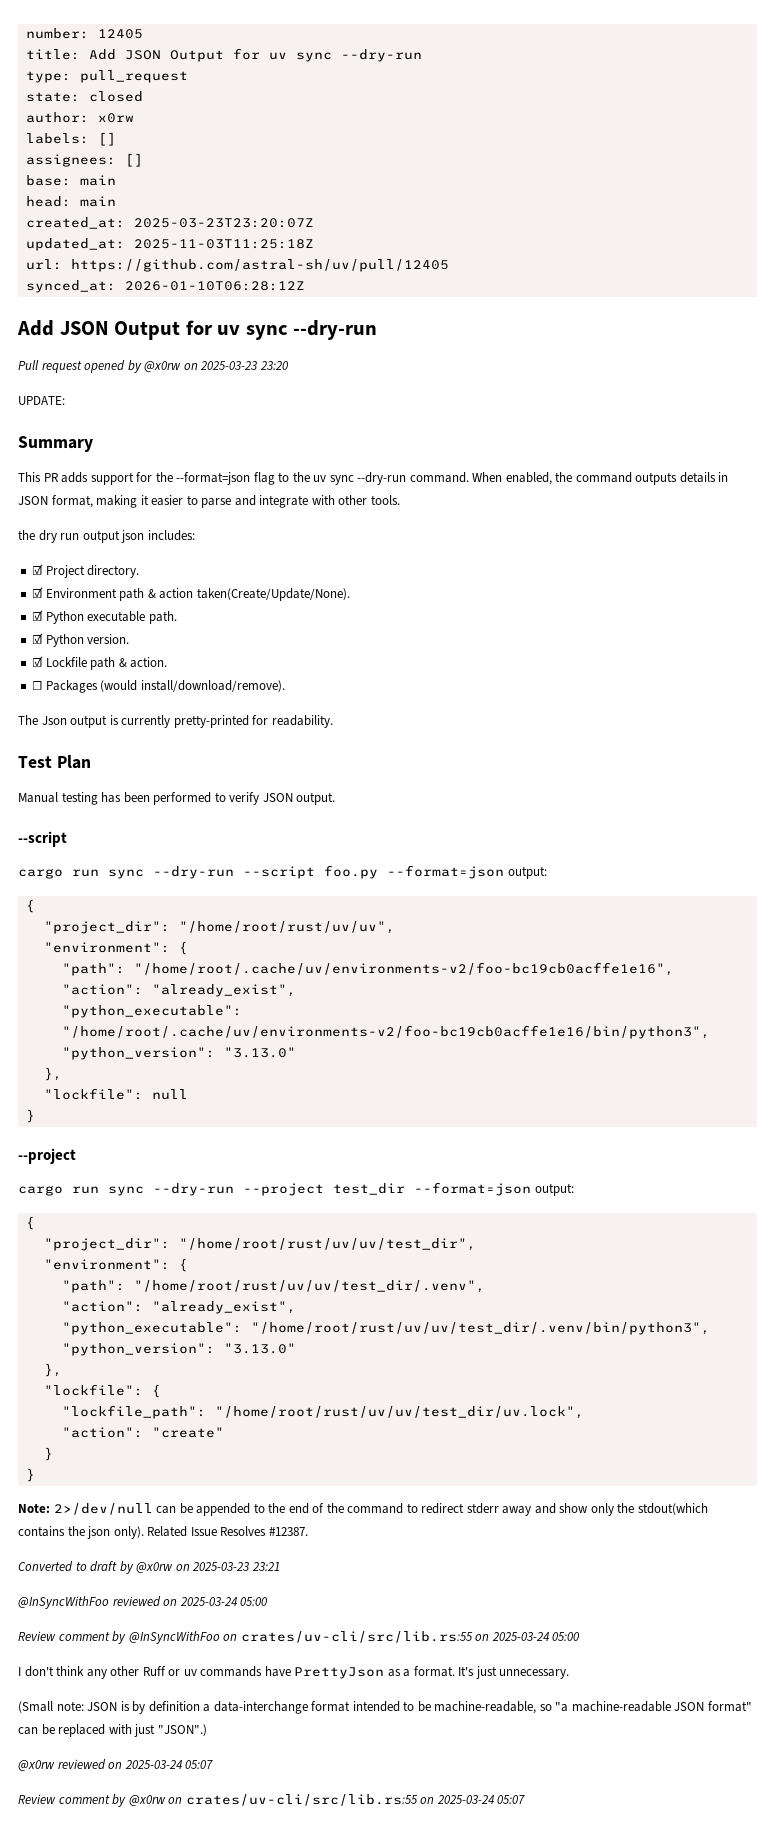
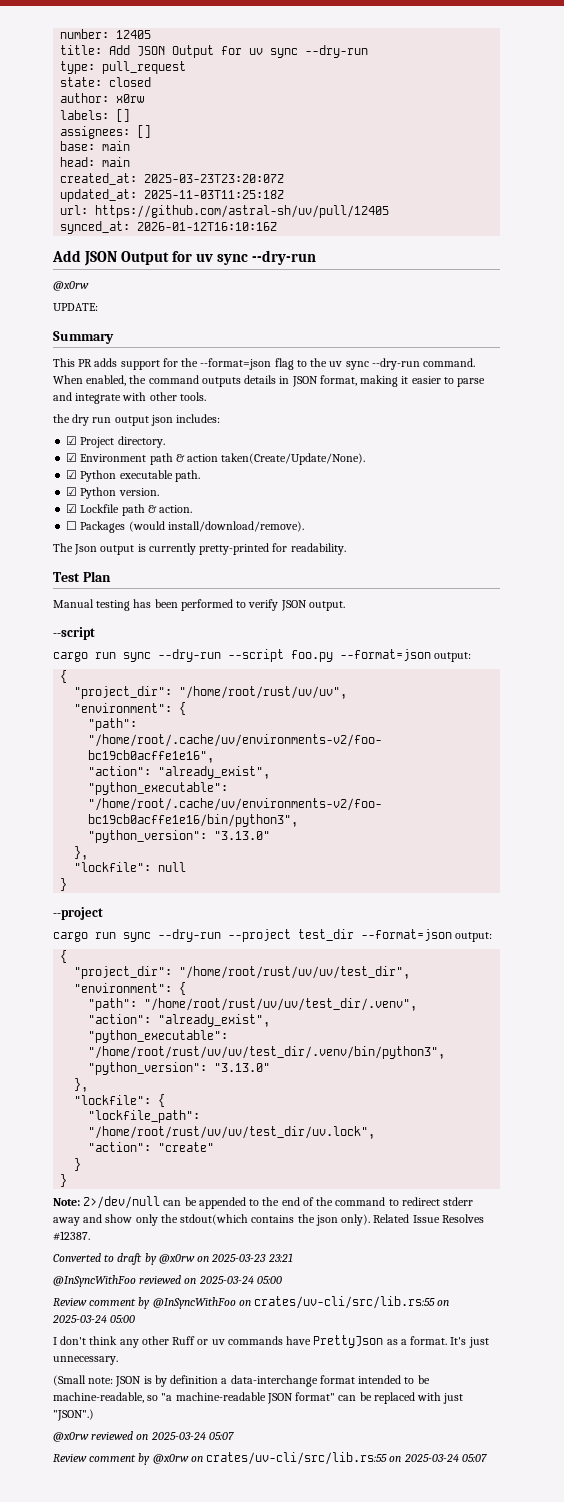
- synced_at: 2026-01-10T06:28:12Z
+ synced_at: 2026-01-12T16:10:16Z
  Add JSON Output for uv sync --dry-run
- Pull request opened by @x0rw on 2025-03-23 23:20
+ @x0rw

